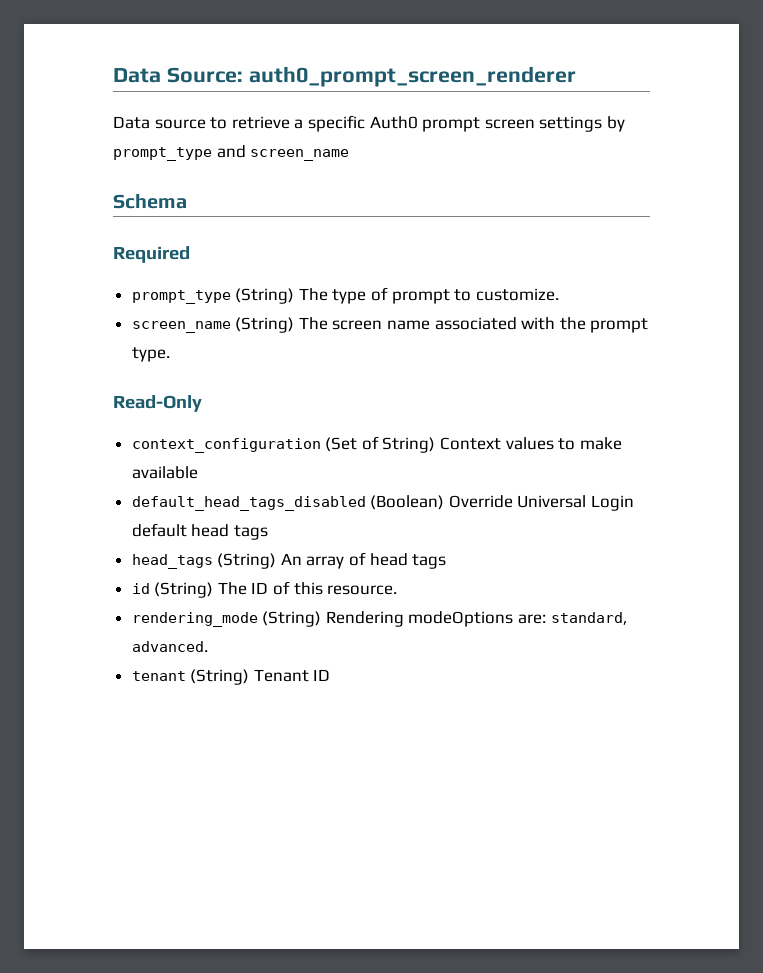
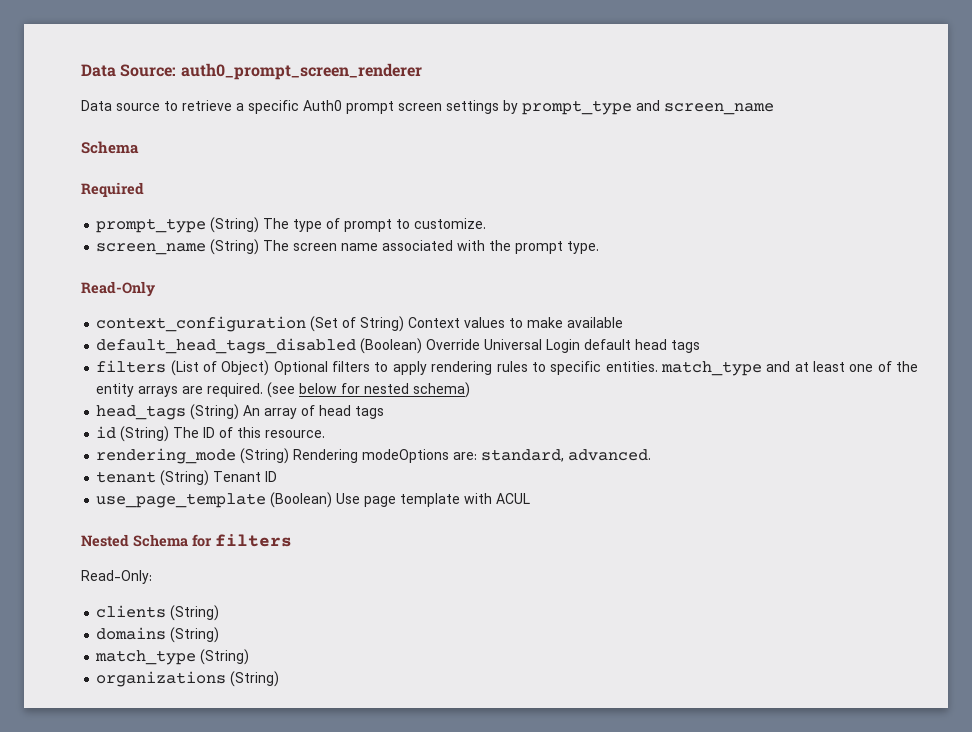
+ filters (List of Object) Optional filters to apply rendering rules to specific entities. match_type and at least one of the entity arrays are required. (see below for nested schema)
+ use_page_template (Boolean) Use page template with ACUL
+ Nested Schema for filters
+ Read-Only:
+ clients (String)
+ domains (String)
+ match_type (String)
+ organizations (String)

